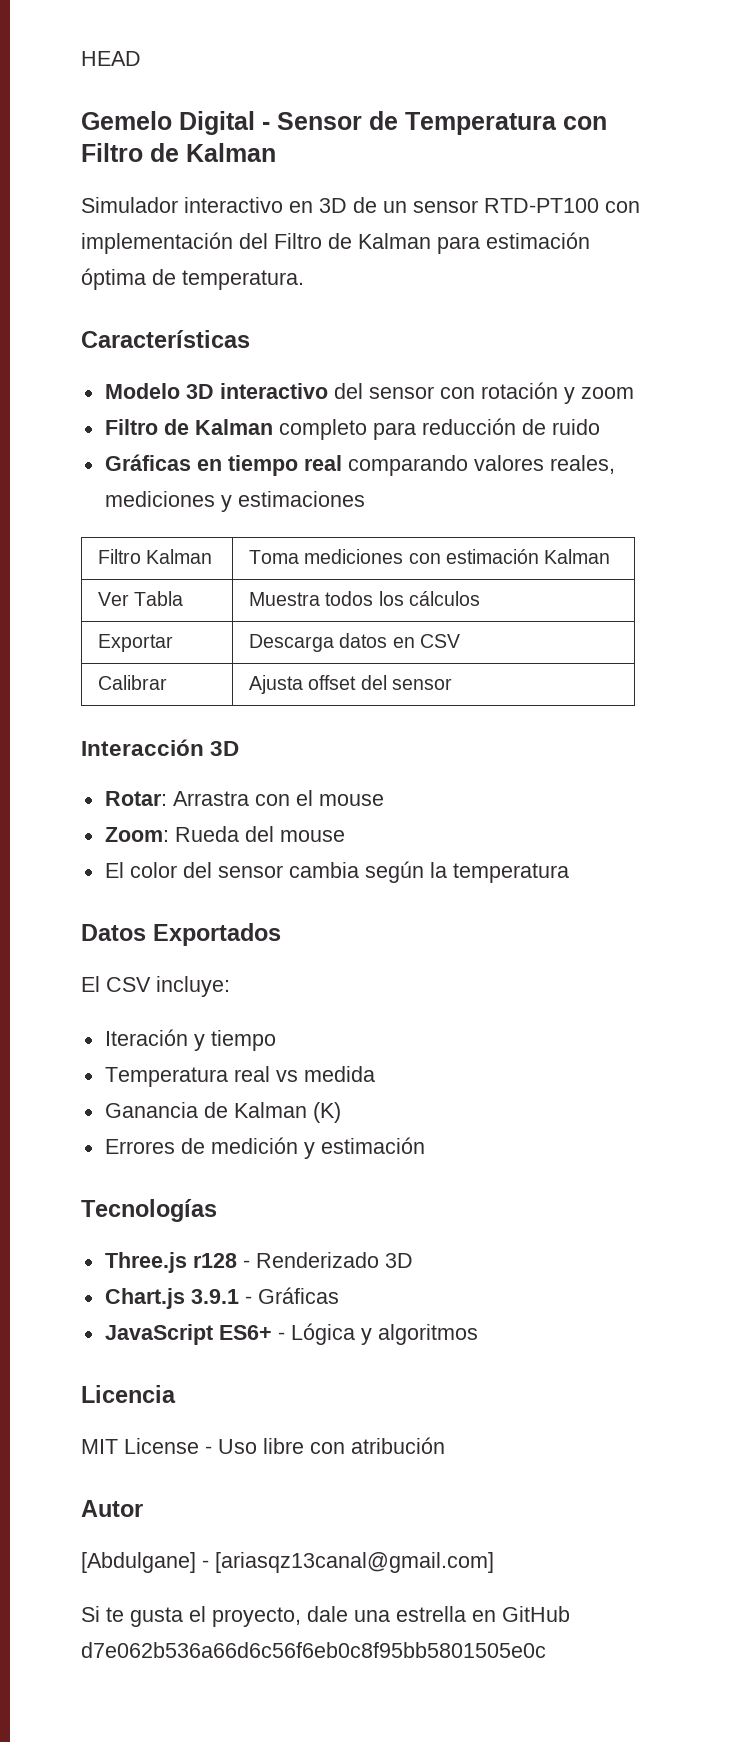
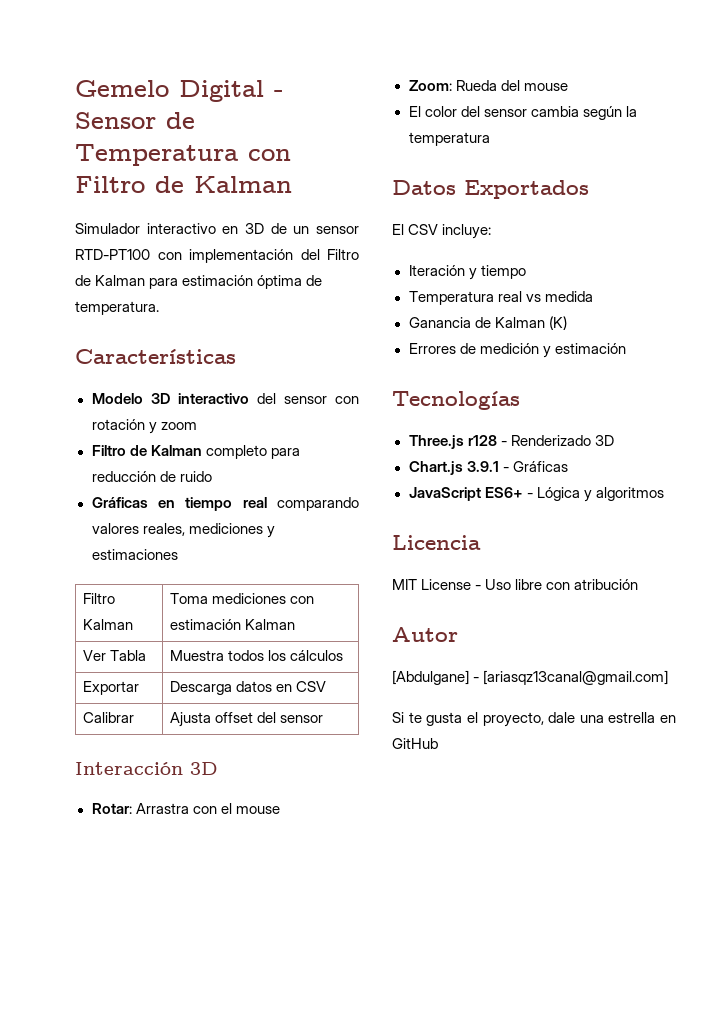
- HEAD
- Si te gusta el proyecto, dale una estrella en GitHub d7e062b536a66d6c56f6eb0c8f95bb5801505e0c
+ Si te gusta el proyecto, dale una estrella en GitHub

